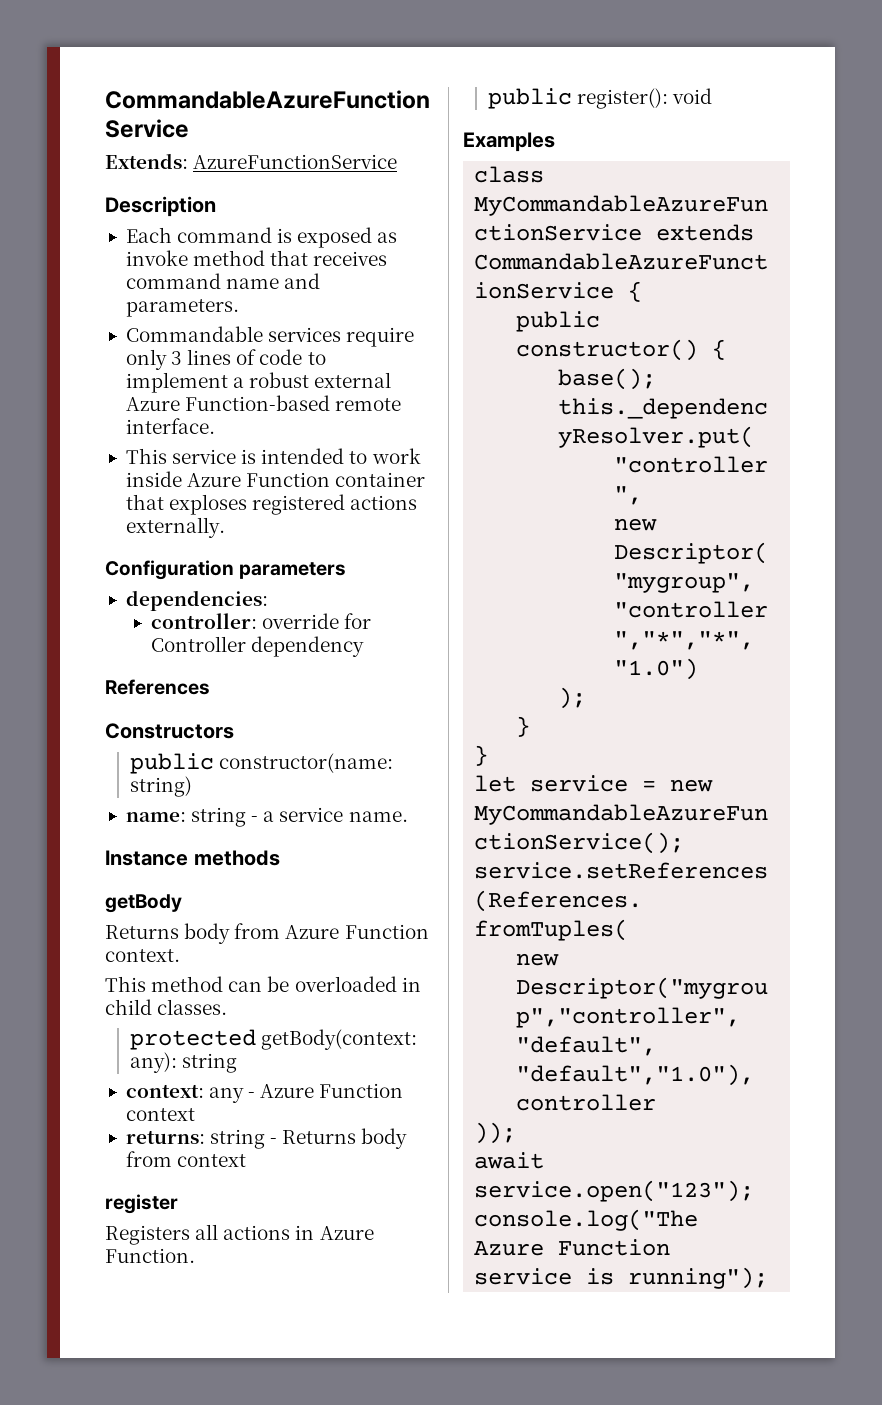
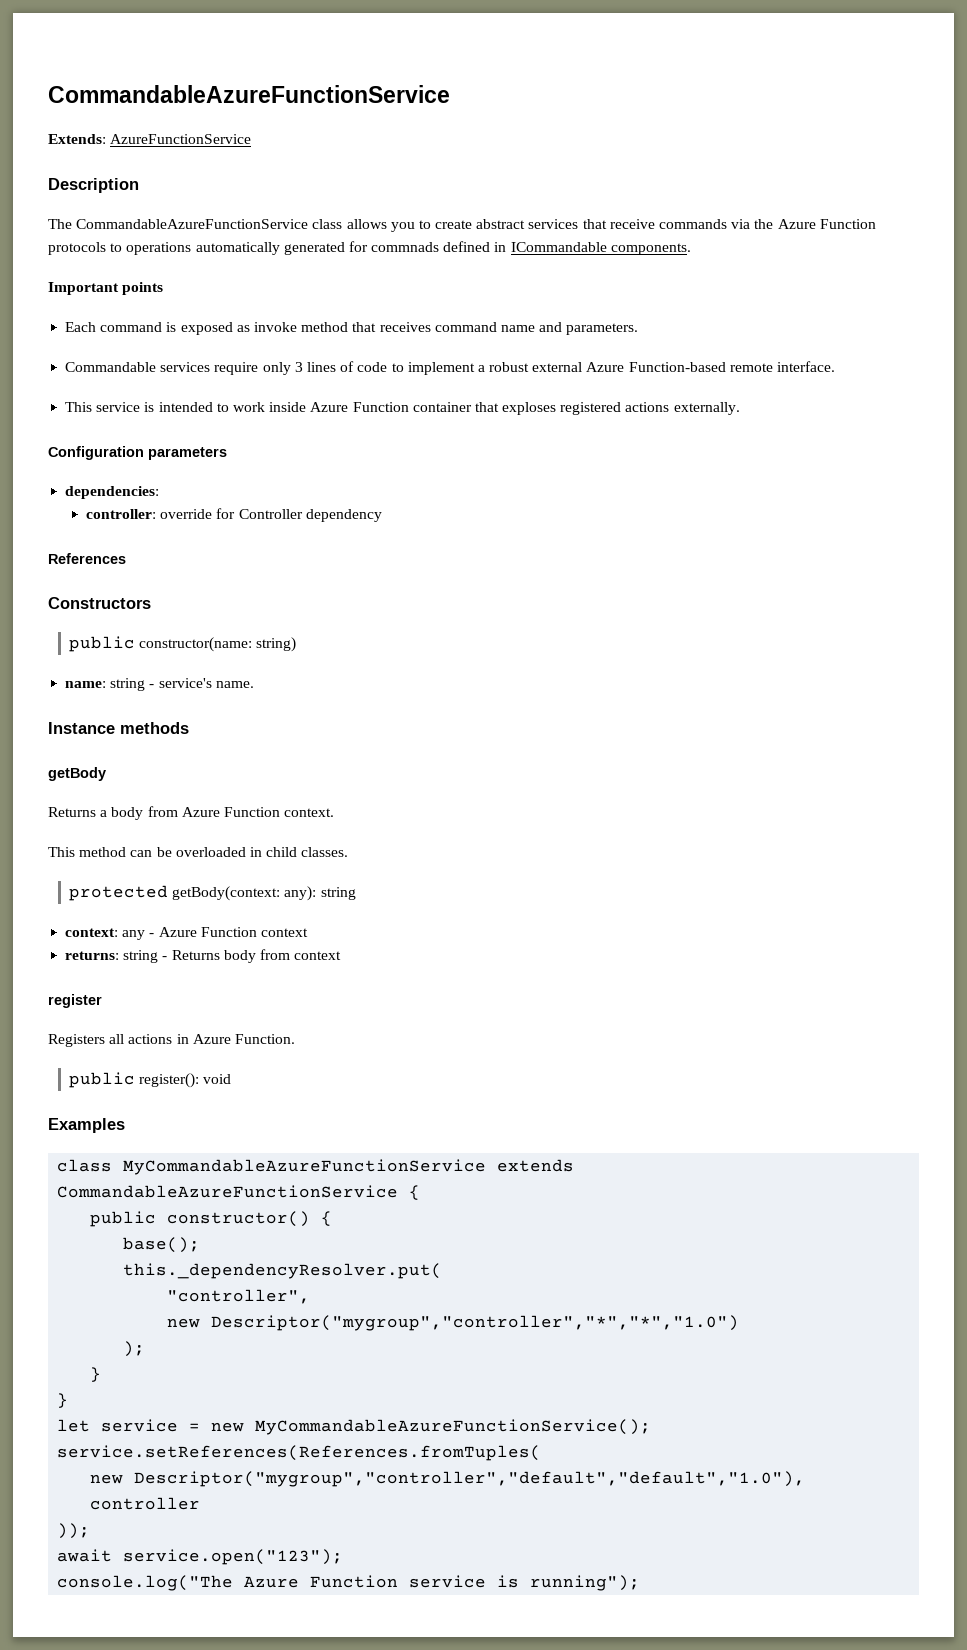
+ The CommandableAzureFunctionService class allows you to create abstract services that receive commands via the Azure Function protocols to operations automatically generated for commnads defined in ICommandable components.
+ Important points
- name: string - a service name.
+ name: string - service's name.
- Returns body from Azure Function context.
+ Returns a body from Azure Function context.

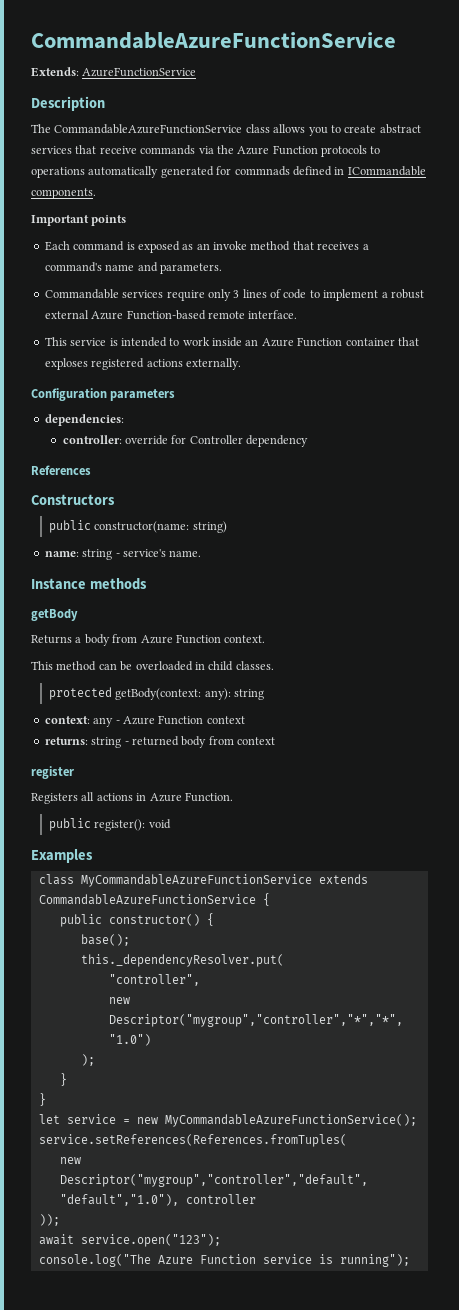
- Each command is exposed as invoke method that receives command name and parameters.
+ Each command is exposed as an invoke method that receives a command's name and parameters.
- This service is intended to work inside Azure Function container that exploses registered actions externally.
+ This service is intended to work inside an Azure Function container that exploses registered actions externally.
- returns: string - Returns body from context
+ returns: string - returned body from context

